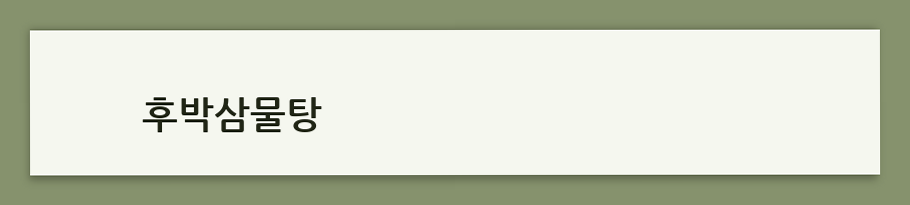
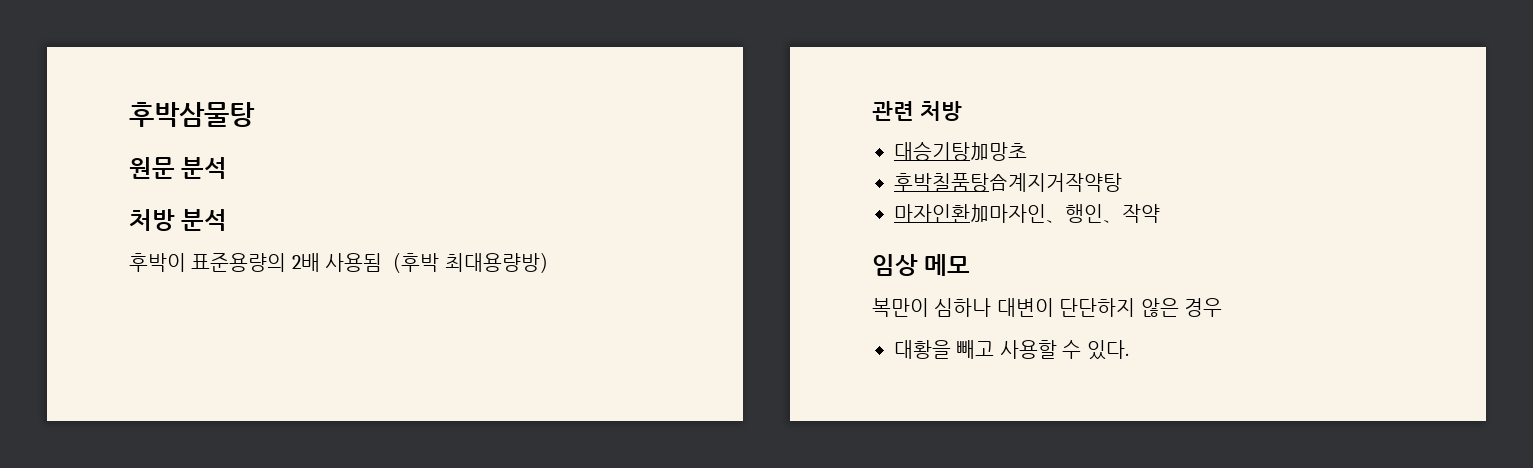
+ 원문 분석
+ 처방 분석
+ 후박이 표준용량의 2배 사용됨（후박 최대용량방）
+ 관련 처방
+ 대승기탕加망초
+ 후박칠품탕合계지거작약탕
+ 마자인환加마자인、행인、작약
+ 임상 메모
+ 복만이 심하나 대변이 단단하지 않은 경우
+ 대황을 빼고 사용할 수 있다.

